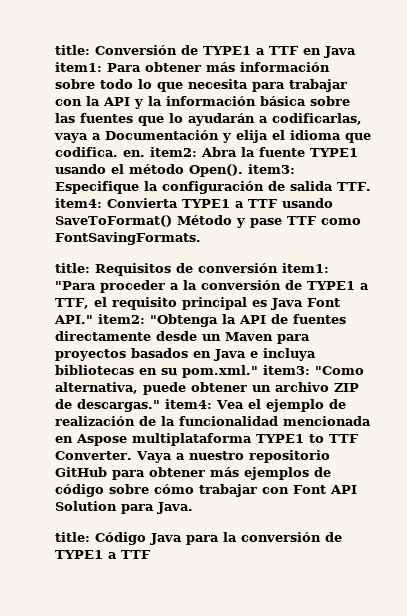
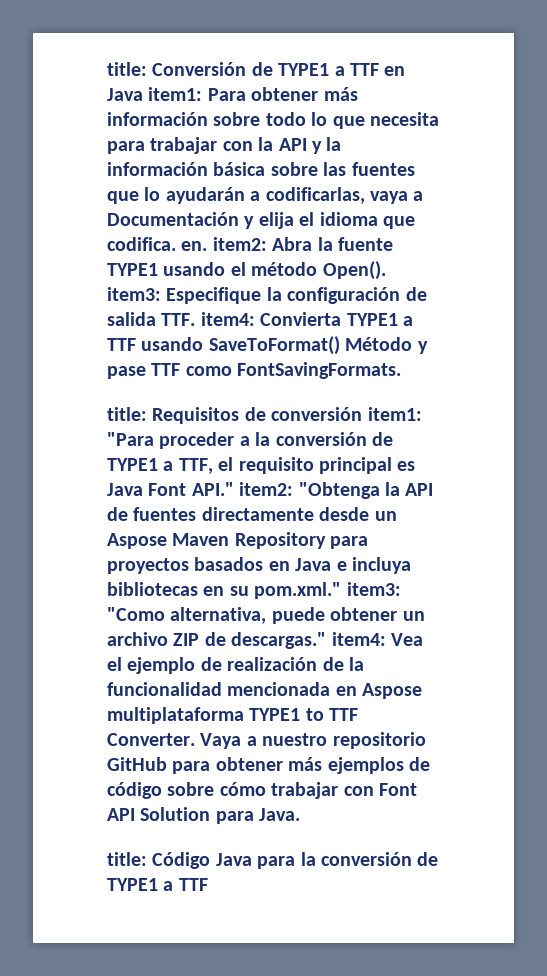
- "Obtenga la API de fuentes directamente desde un Maven para proyectos basados en Java e incluya bibliotecas en su pom.xml." item3:
+ "Obtenga la API de fuentes directamente desde un Aspose Maven Repository para proyectos basados en Java e incluya bibliotecas en su pom.xml." item3:

